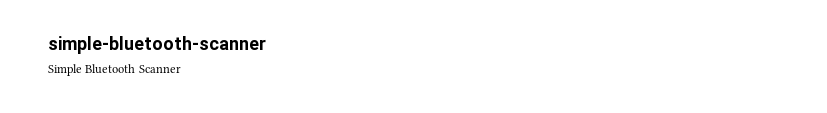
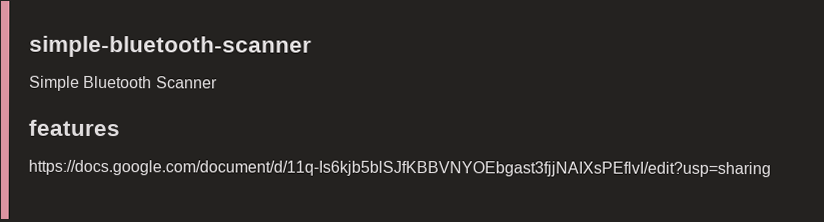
+ features
+ https://docs.google.com/document/d/11q-Is6kjb5blSJfKBBVNYOEbgast3fjjNAIXsPEflvI/edit?usp=sharing

